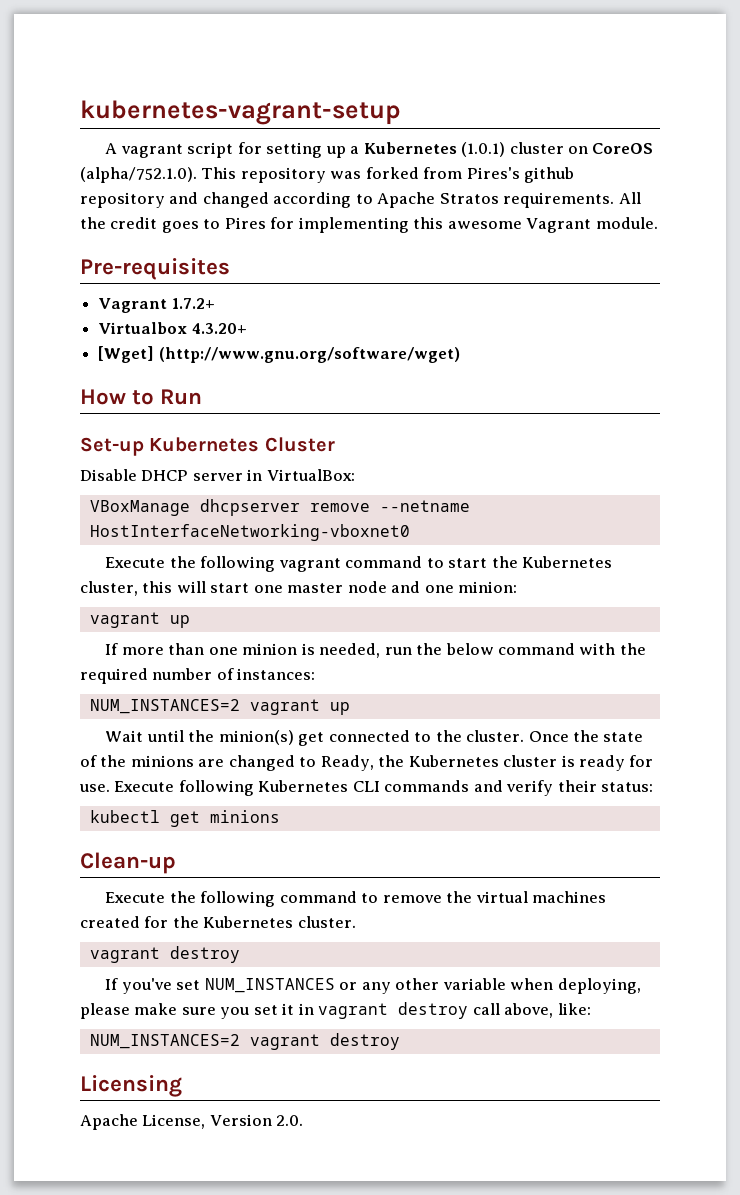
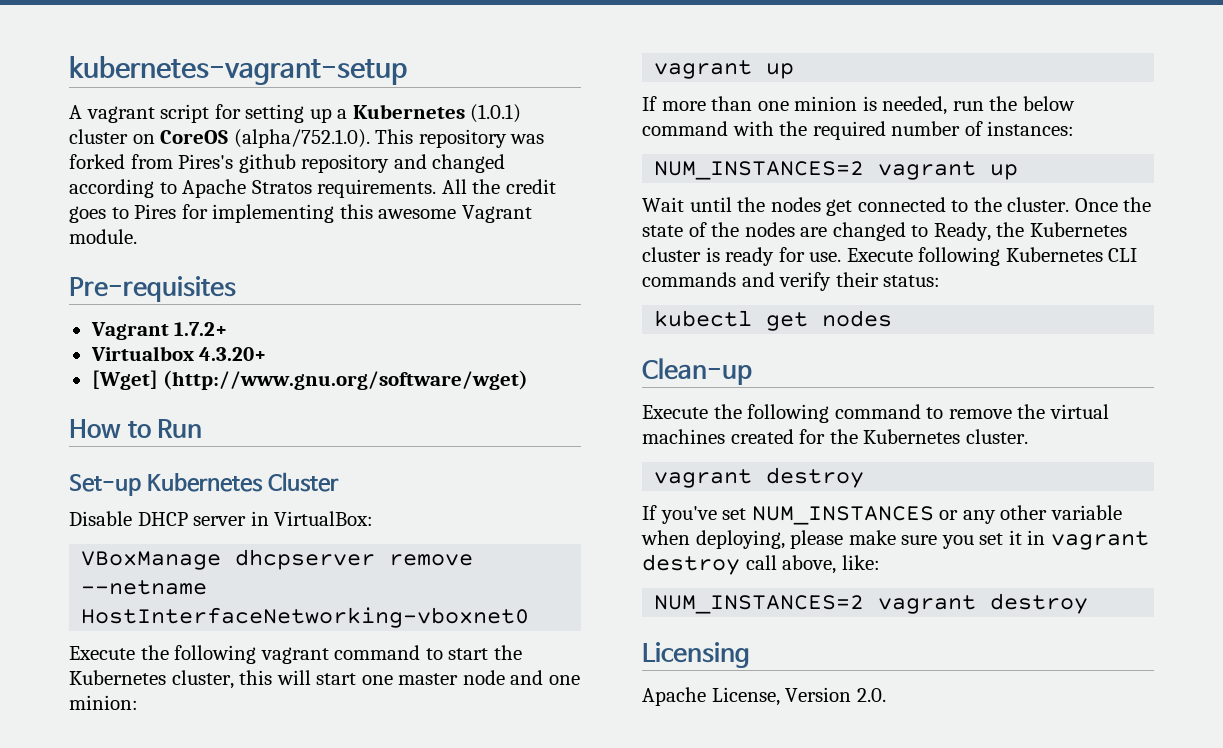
- Wait until the minion(s) get connected to the cluster.
+ Wait until the nodes get connected to the cluster.
- Once the state of the minions are changed to Ready, the Kubernetes cluster is ready for use.
+ Once the state of the nodes are changed to Ready, the Kubernetes cluster is ready for use.
- kubectl get minions
+ kubectl get nodes

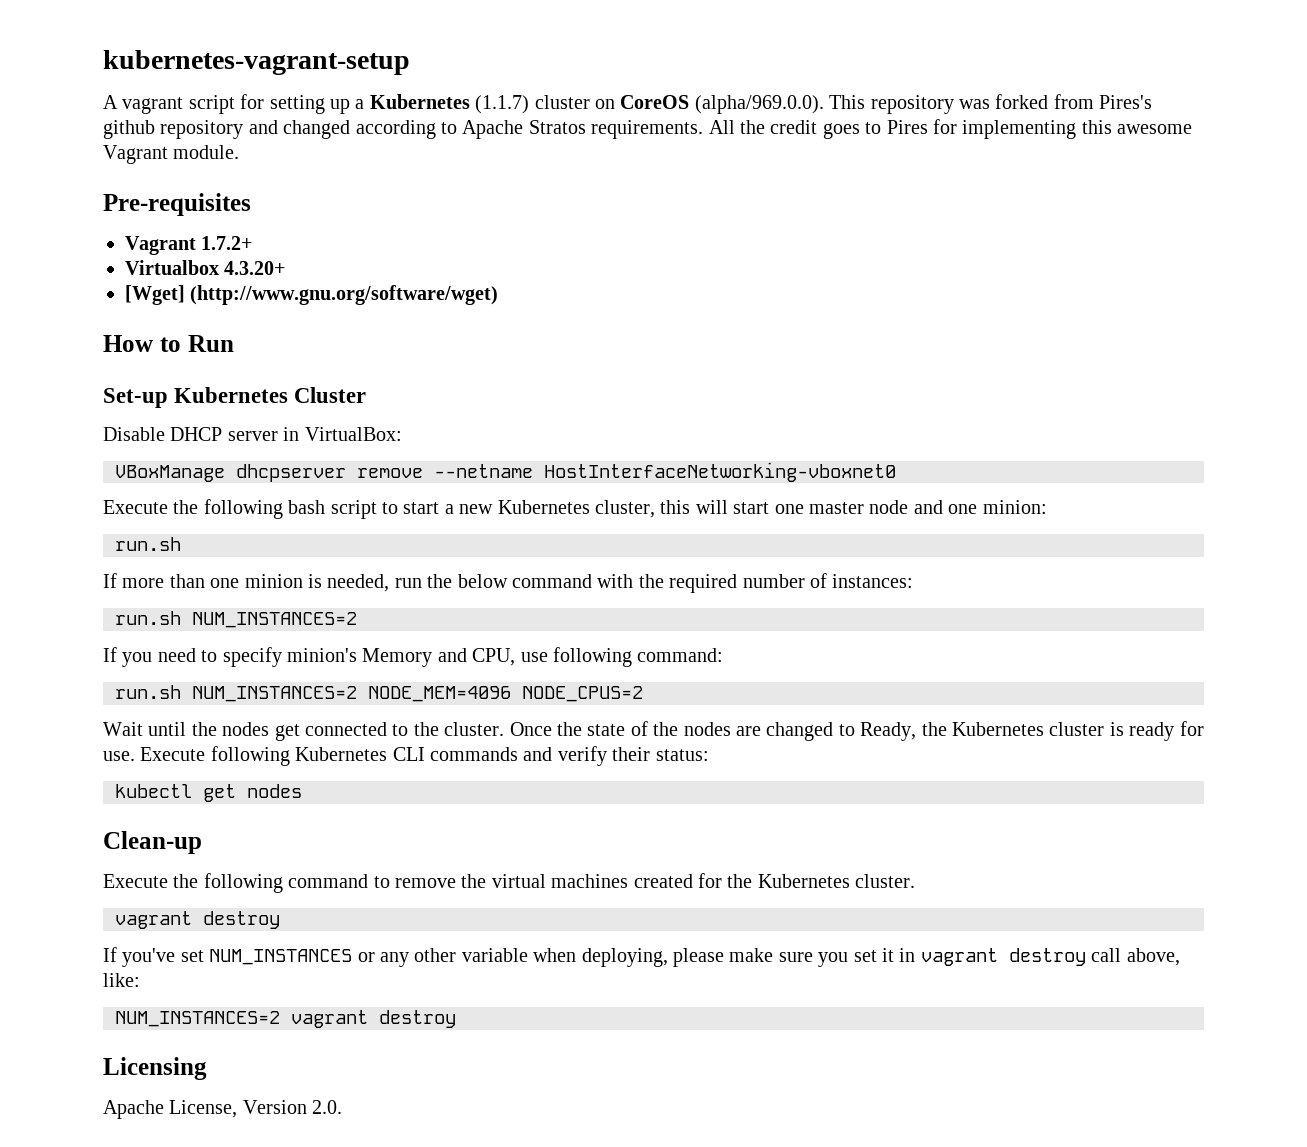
- A vagrant script for setting up a Kubernetes (1.0.1) cluster on CoreOS (alpha/752.1.0). This repository was forked from Pires's github repository and changed according to Apache Stratos requirements.
+ A vagrant script for setting up a Kubernetes (1.1.7) cluster on CoreOS (alpha/969.0.0). This repository was forked from Pires's github repository and changed according to Apache Stratos requirements.
- Execute the following vagrant command to start the Kubernetes cluster, this will start one master node and one minion:
- vagrant up
+ Execute the following bash script to start a new Kubernetes cluster, this will start one master node and one minion:
+ run.sh
  If more than one minion is needed, run the below command with the required number of instances:
- NUM_INSTANCES=2 vagrant up
+ run.sh NUM_INSTANCES=2
+ If you need to specify minion's Memory and CPU, use following command:
+ run.sh NUM_INSTANCES=2 NODE_MEM=4096 NODE_CPUS=2

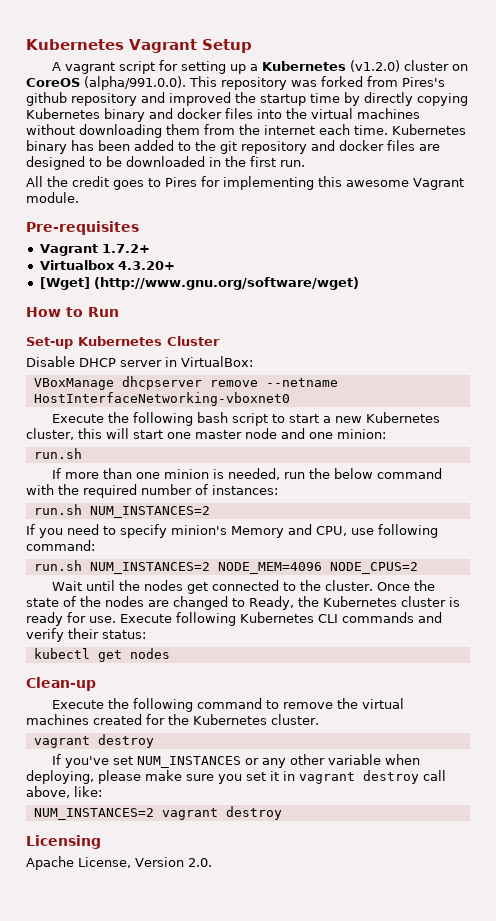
- kubernetes-vagrant-setup
+ Kubernetes Vagrant Setup
- A vagrant script for setting up a Kubernetes (1.1.7) cluster on CoreOS (alpha/969.0.0). This repository was forked from Pires's github repository and changed according to Apache Stratos requirements. All the credit goes to Pires for implementing this awesome Vagrant module.
+ A vagrant script for setting up a Kubernetes (v1.2.0) cluster on CoreOS (alpha/991.0.0). This repository was forked from Pires's github repository and improved the startup time by directly copying Kubernetes binary and docker files into the virtual machines without downloading them from the internet each time. Kubernetes binary has been added to the git repository and docker files are designed to be downloaded in the first run.
+ All the credit goes to Pires for implementing this awesome Vagrant module.

